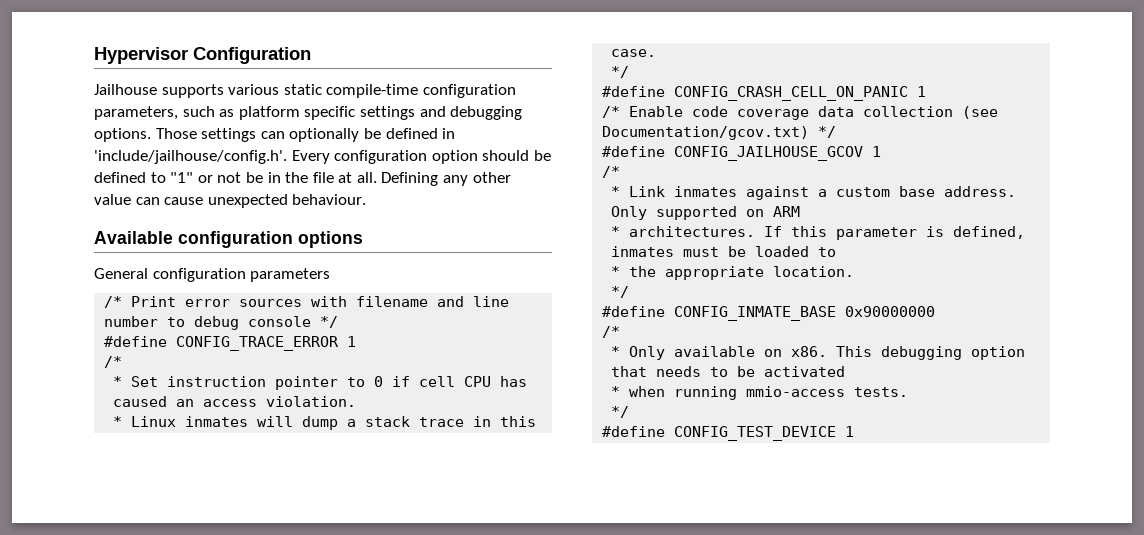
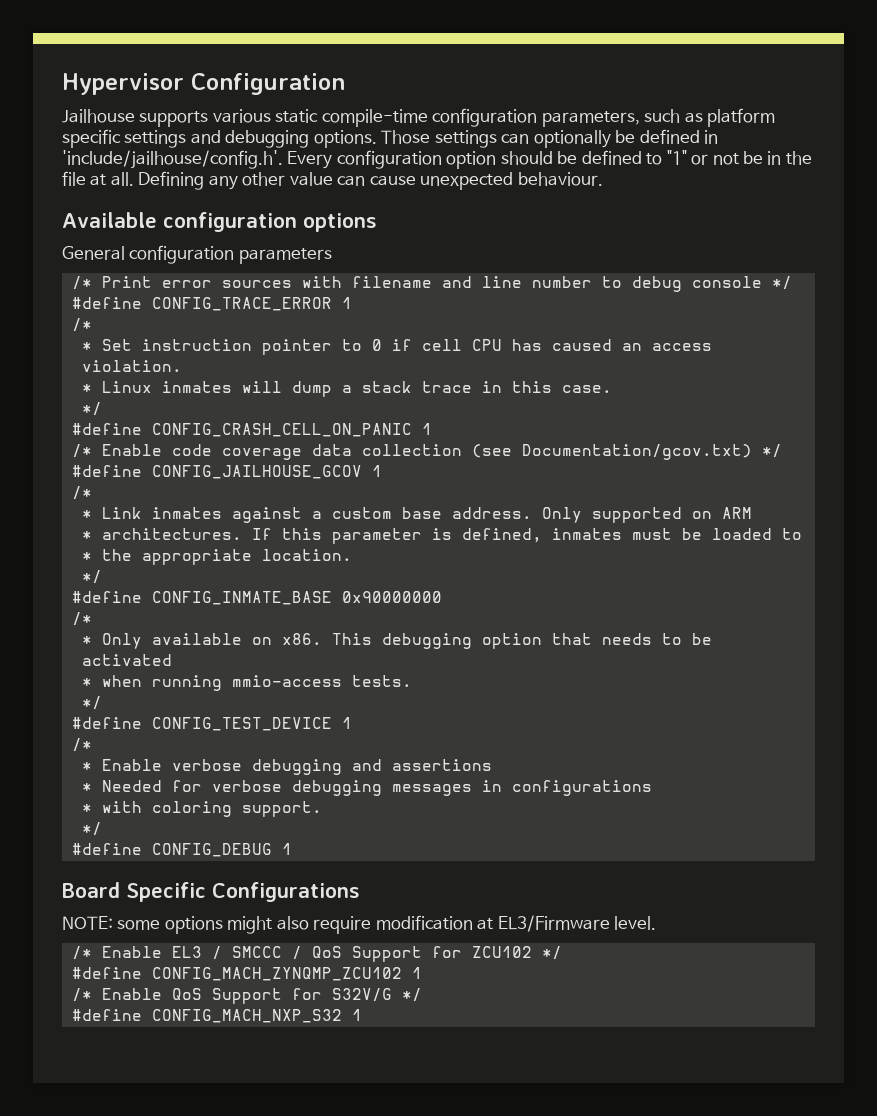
  #define CONFIG_TEST_DEVICE 1
+ /*
+ * Enable verbose debugging and assertions
+ * Needed for verbose debugging messages in configurations
+ * with coloring support.
+ */
+ #define CONFIG_DEBUG 1
+ Board Specific Configurations
+ NOTE: some options might also require modification at EL3/Firmware level.
+ /* Enable EL3 / SMCCC / QoS Support for ZCU102 */
+ #define CONFIG_MACH_ZYNQMP_ZCU102 1
+ /* Enable QoS Support for S32V/G */
+ #define CONFIG_MACH_NXP_S32 1

